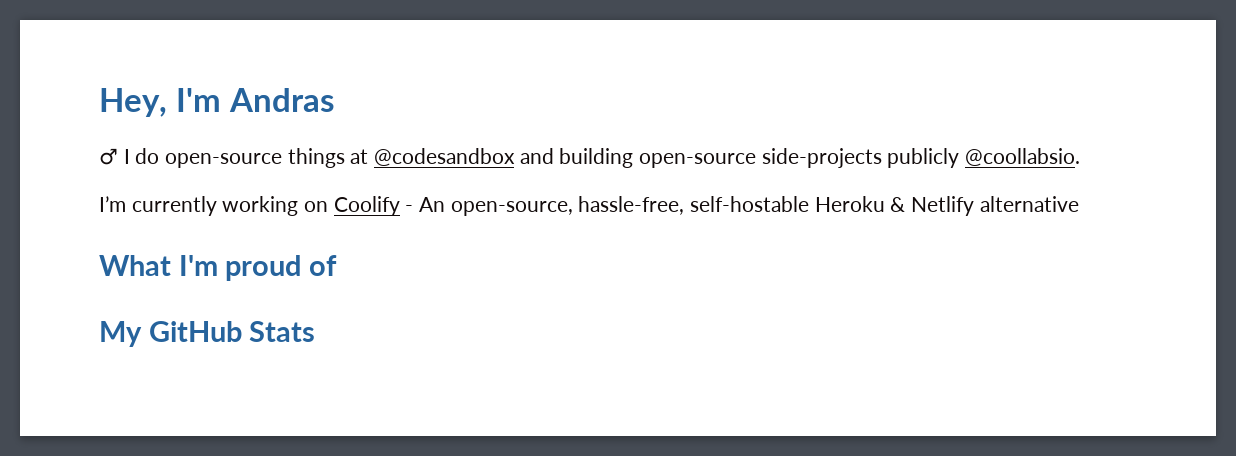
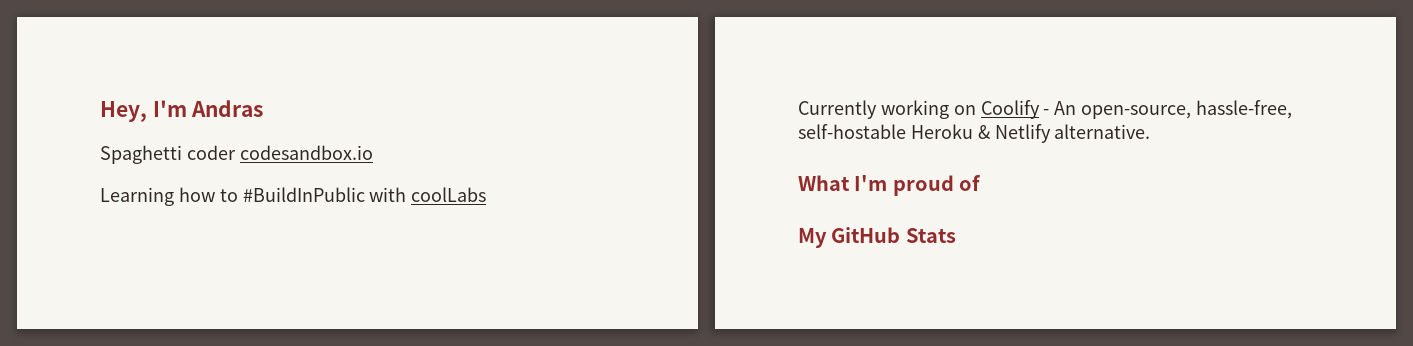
- ♂ I do open-source things at @codesandbox and building open-source side-projects publicly @coollabsio.
- I’m currently working on Coolify - An open-source, hassle-free, self-hostable Heroku & Netlify alternative
+ Spaghetti coder codesandbox.io
+ Learning how to #BuildInPublic with coolLabs
+ Currently working on Coolify - An open-source, hassle-free, self-hostable Heroku & Netlify alternative.

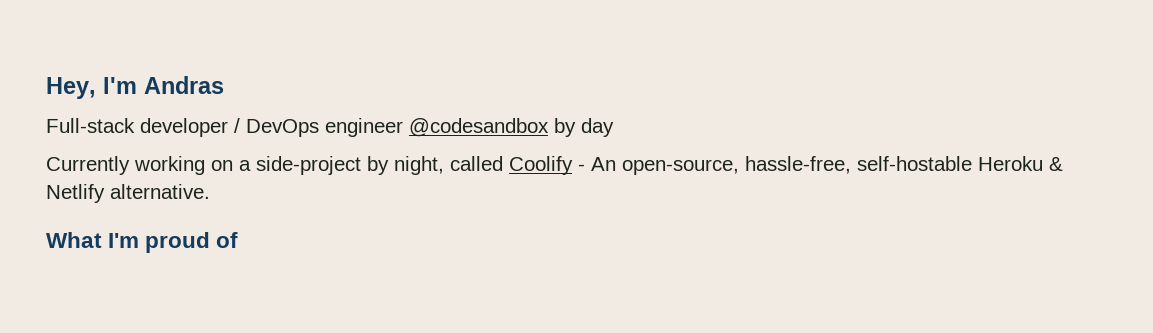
- Spaghetti coder codesandbox.io
- Learning how to #BuildInPublic with coolLabs
- Currently working on Coolify - An open-source, hassle-free, self-hostable Heroku & Netlify alternative.
+ Full-stack developer / DevOps engineer @codesandbox by day
+ Currently working on a side-project by night, called Coolify - An open-source, hassle-free, self-hostable Heroku & Netlify alternative.
- My GitHub Stats

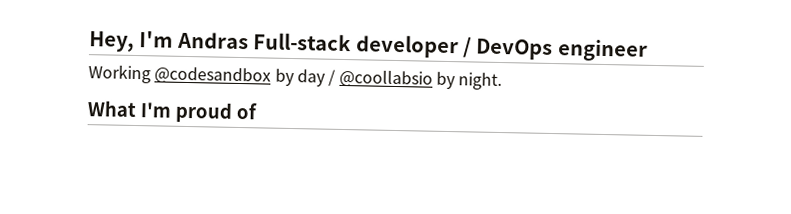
- Hey, I'm Andras
- Full-stack developer / DevOps engineer @codesandbox by day
- Currently working on a side-project by night, called Coolify - An open-source, hassle-free, self-hostable Heroku & Netlify alternative.
+ Hey, I'm Andras Full-stack developer / DevOps engineer
+ Working @codesandbox by day / @coollabsio by night.

